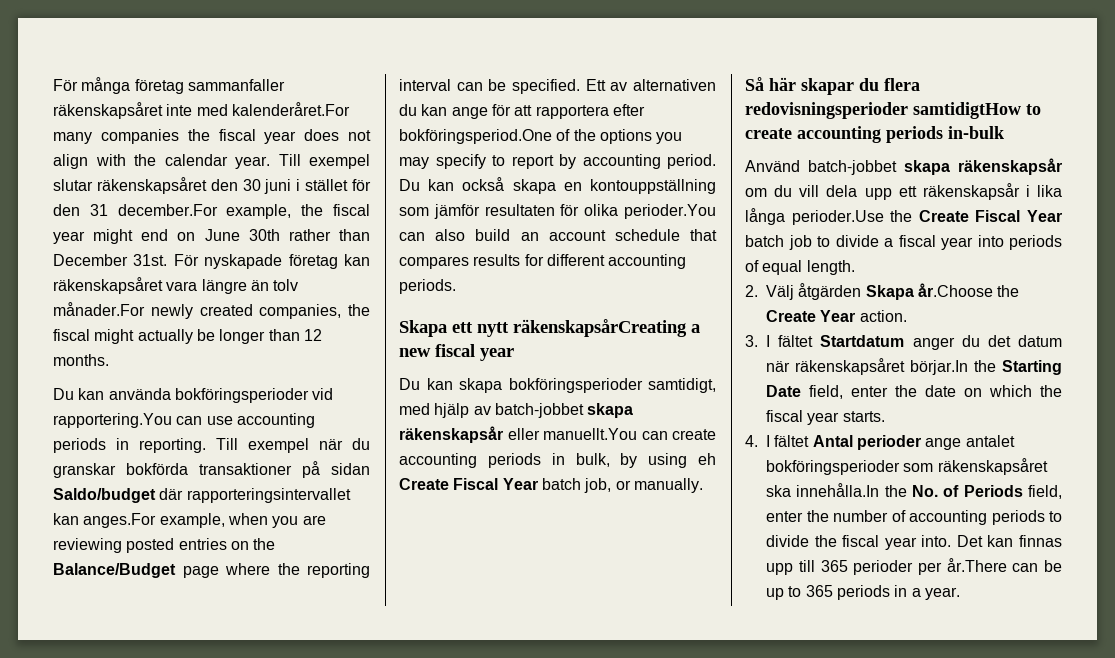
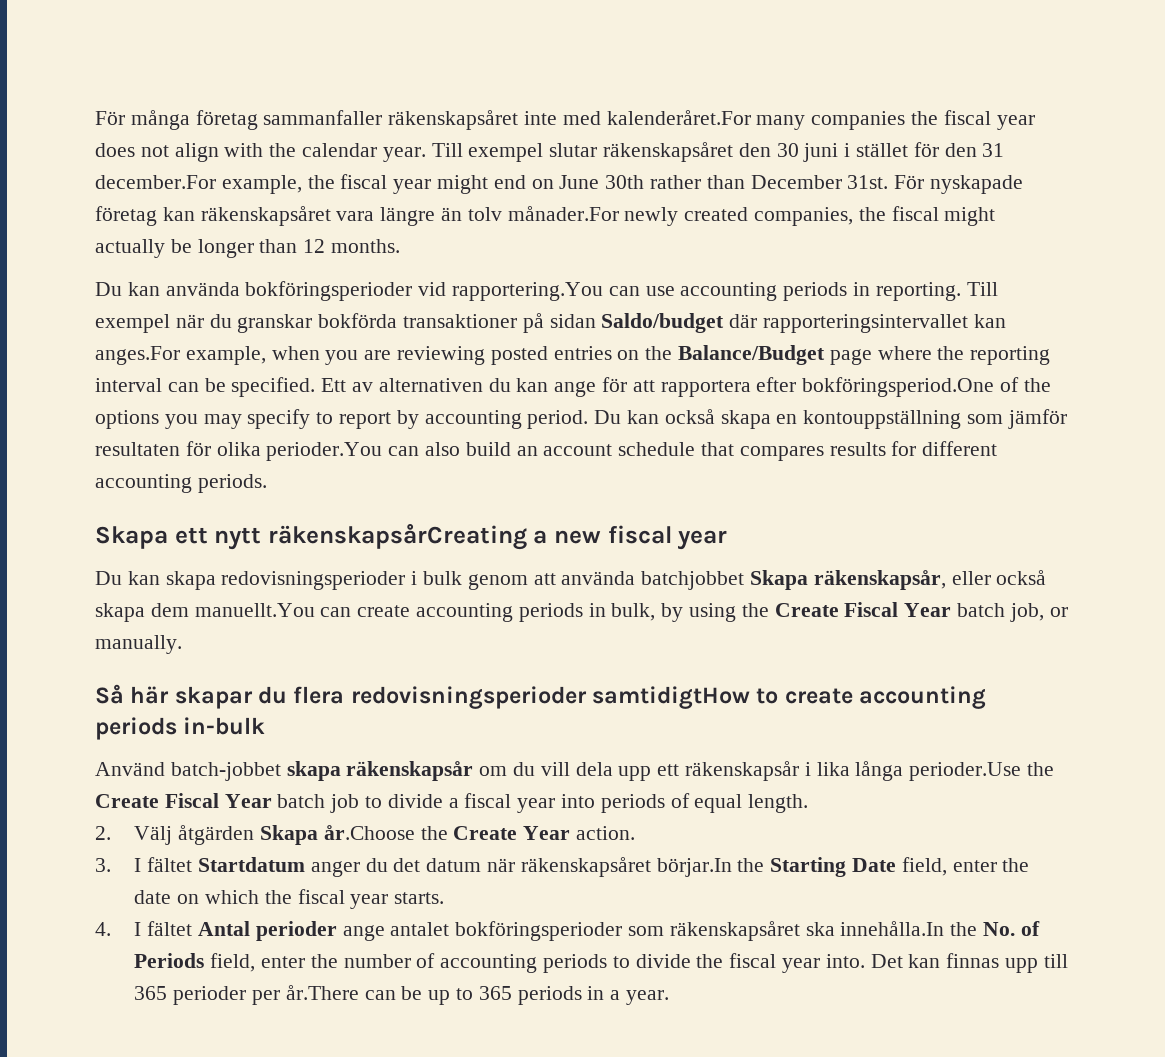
- Du kan skapa bokföringsperioder samtidigt, med hjälp av batch-jobbet skapa räkenskapsår eller manuellt.You can create accounting periods in bulk, by using eh Create Fiscal Year batch job, or manually.
+ Du kan skapa redovisningsperioder i bulk genom att använda batchjobbet Skapa räkenskapsår, eller också skapa dem manuellt.You can create accounting periods in bulk, by using the Create Fiscal Year batch job, or manually.

